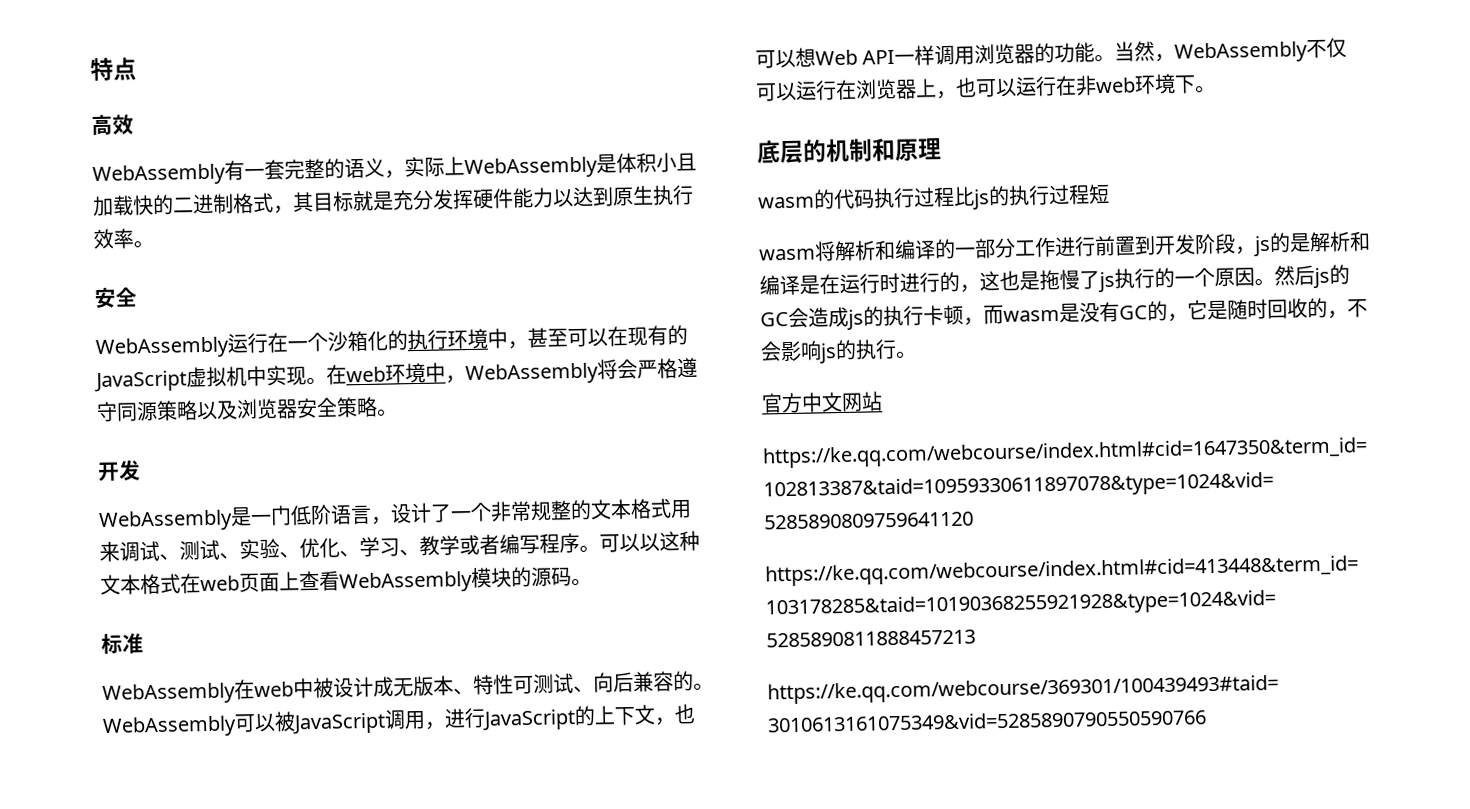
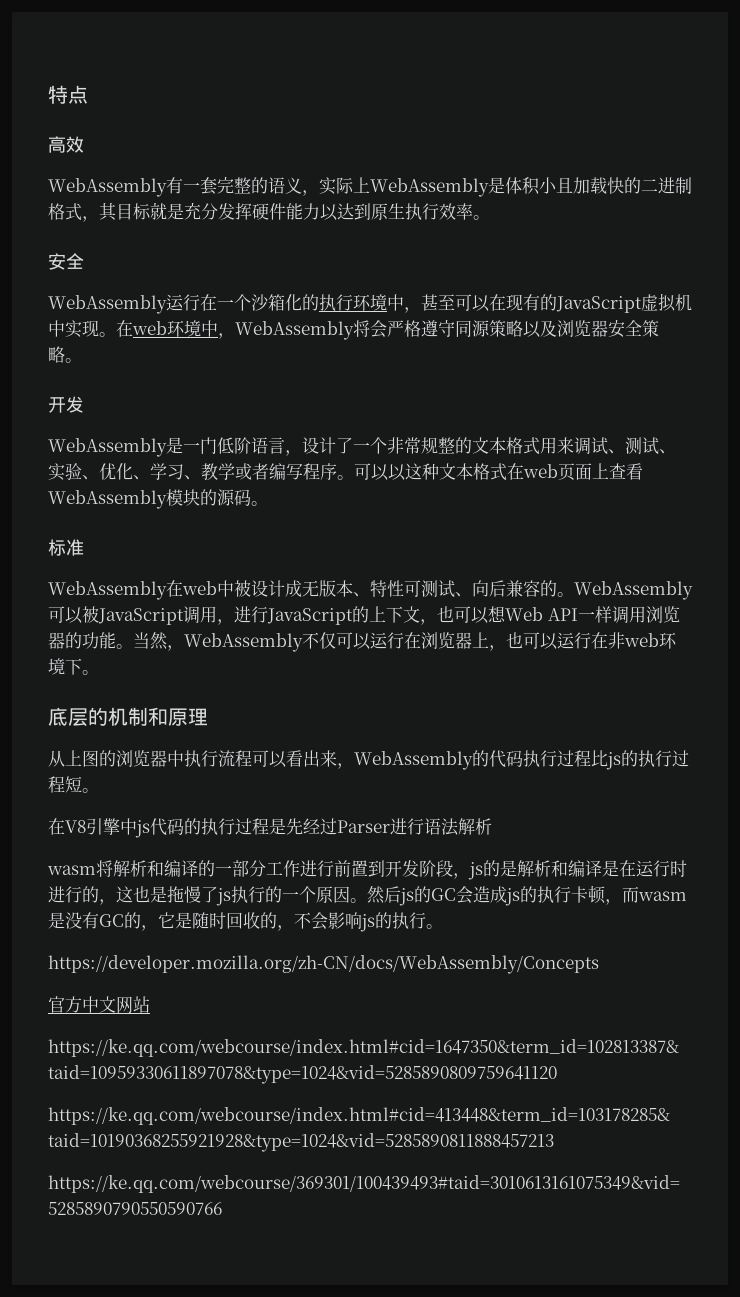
- wasm的代码执行过程比js的执行过程短
+ 从上图的浏览器中执行流程可以看出来，WebAssembly的代码执行过程比js的执行过程短。
+ 在V8引擎中js代码的执行过程是先经过Parser进行语法解析
+ https://developer.mozilla.org/zh-CN/docs/WebAssembly/Concepts

